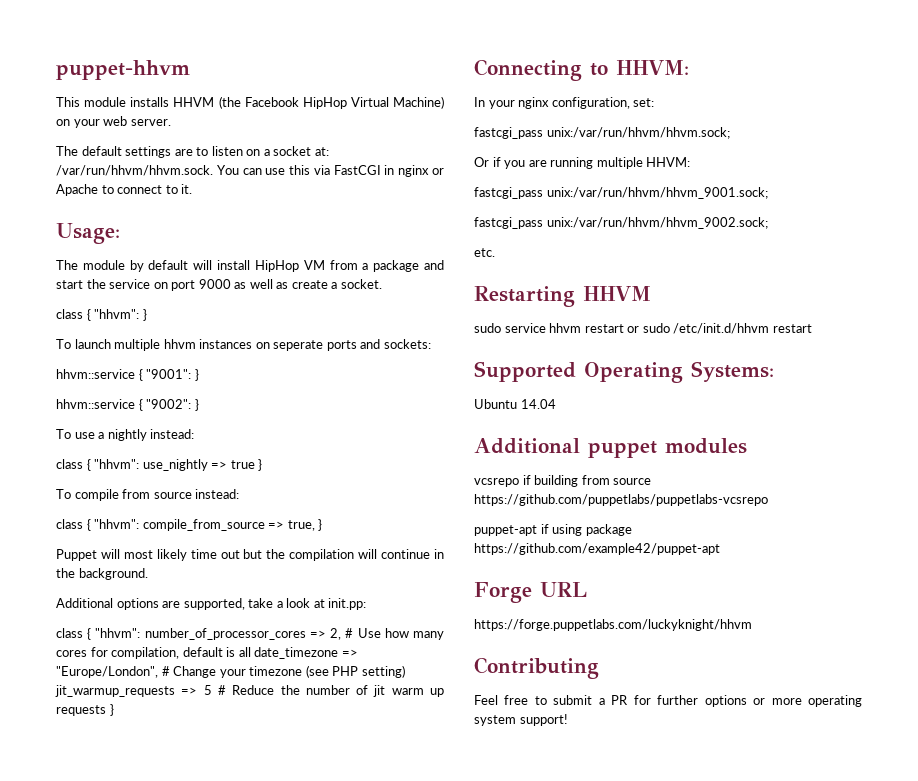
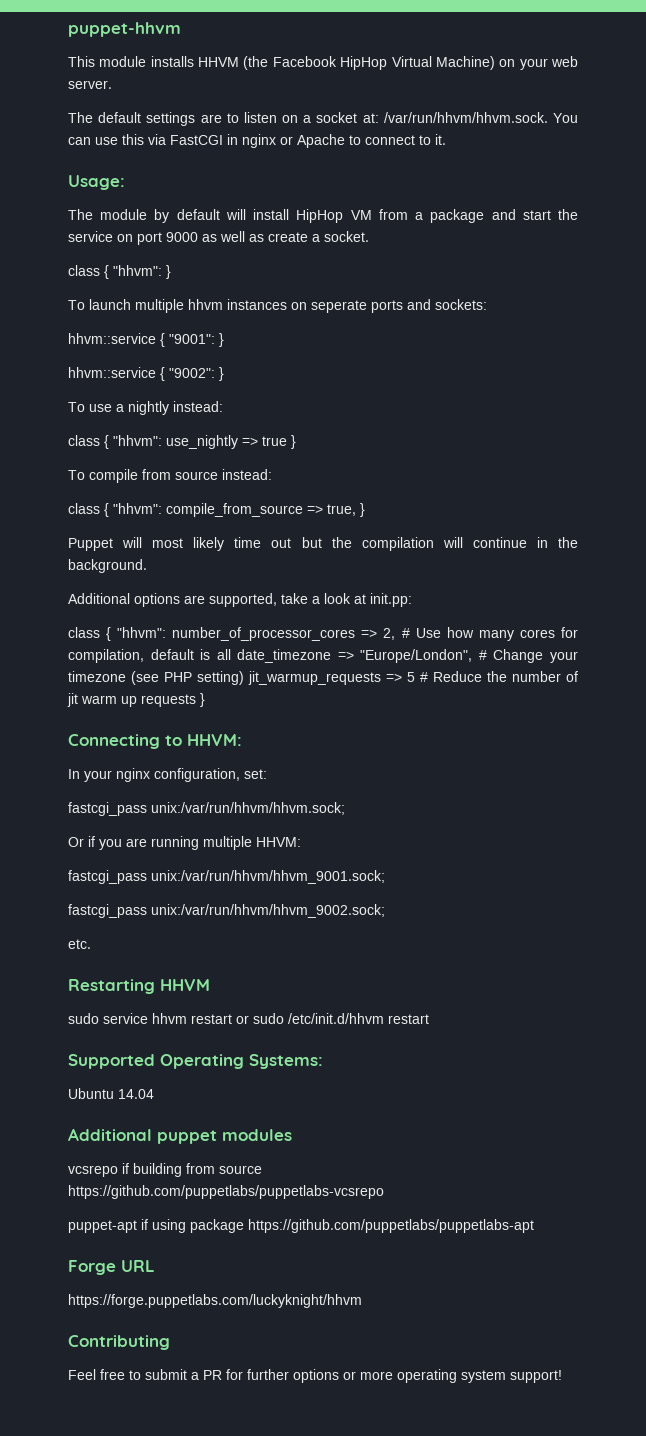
- puppet-apt if using package https://github.com/example42/puppet-apt
+ puppet-apt if using package https://github.com/puppetlabs/puppetlabs-apt

